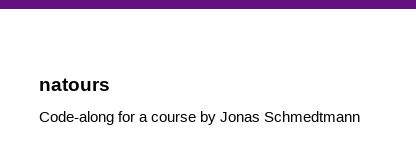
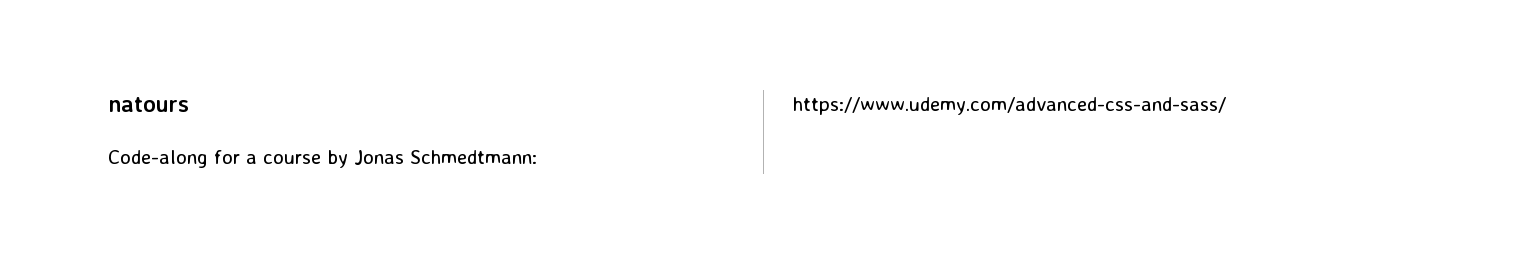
- Code-along for a course by Jonas Schmedtmann
+ Code-along for a course by Jonas Schmedtmann: https://www.udemy.com/advanced-css-and-sass/

